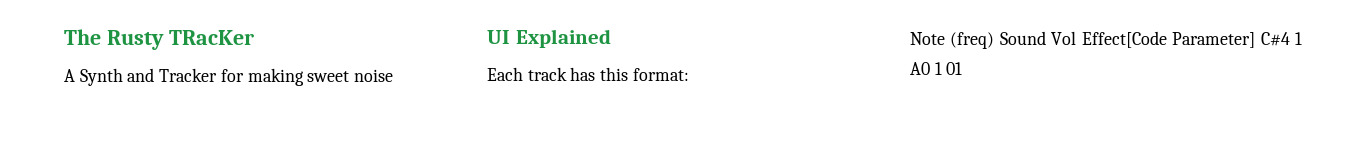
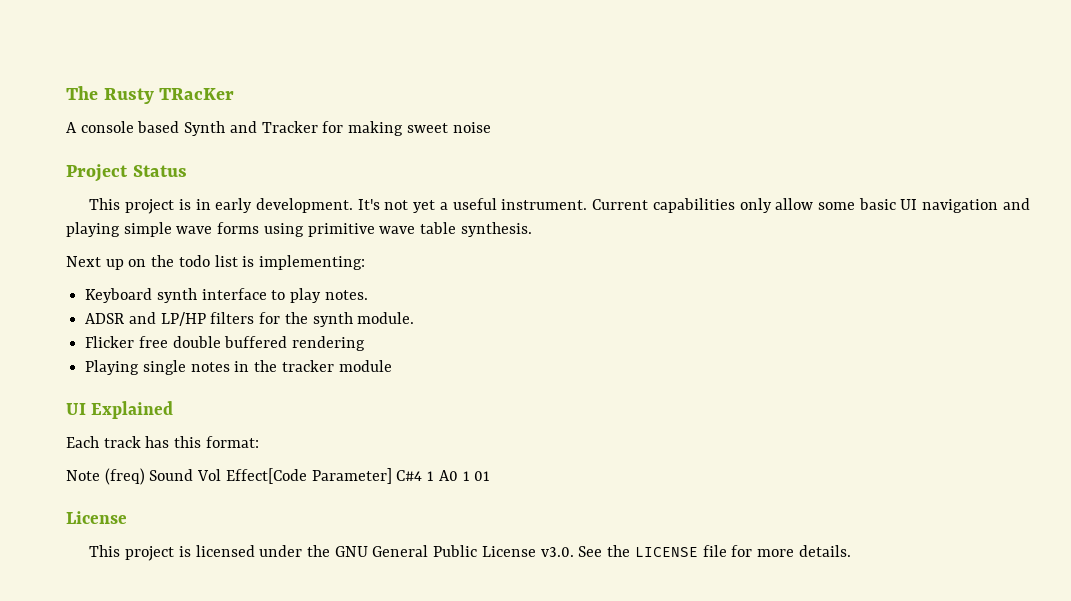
- A Synth and Tracker for making sweet noise
+ A console based Synth and Tracker for making sweet noise
+ Project Status
+ This project is in early development. It's not yet a useful instrument. Current capabilities only allow some basic UI navigation and playing simple wave forms using primitive wave table synthesis.
+ Next up on the todo list is implementing:
+ Keyboard synth interface to play notes.
+ ADSR and LP/HP filters for the synth module.
+ Flicker free double buffered rendering
+ Playing single notes in the tracker module
  Note (freq) Sound Vol Effect[Code Parameter] C#4 1 A0 1 01
+ License
+ This project is licensed under the GNU General Public License v3.0. See the LICENSE file for more details.

